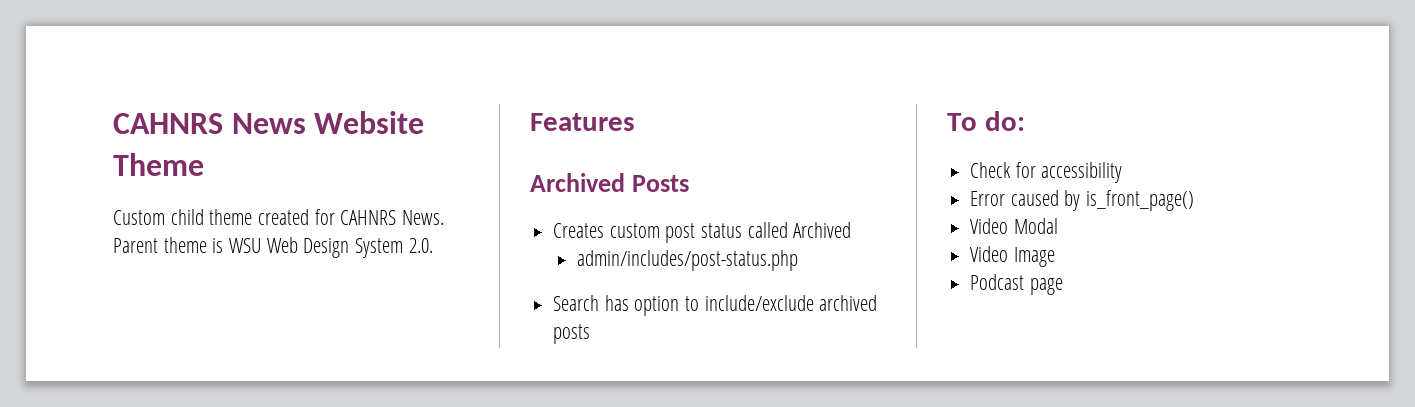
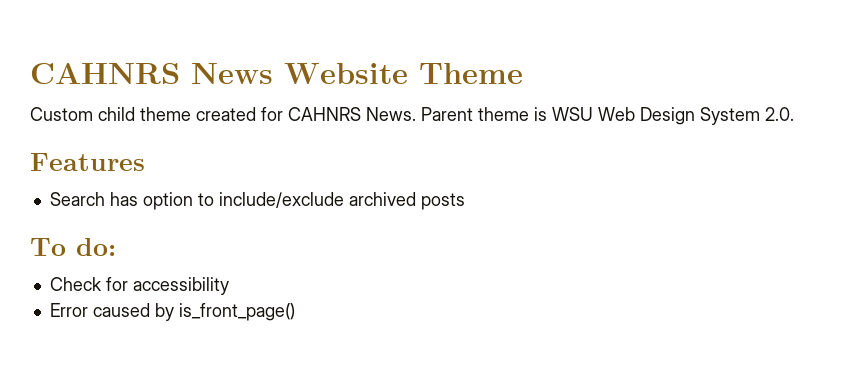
- Archived Posts
- Creates custom post status called Archived
- admin/includes/post-status.php
- Video Modal
- Video Image
- Podcast page

